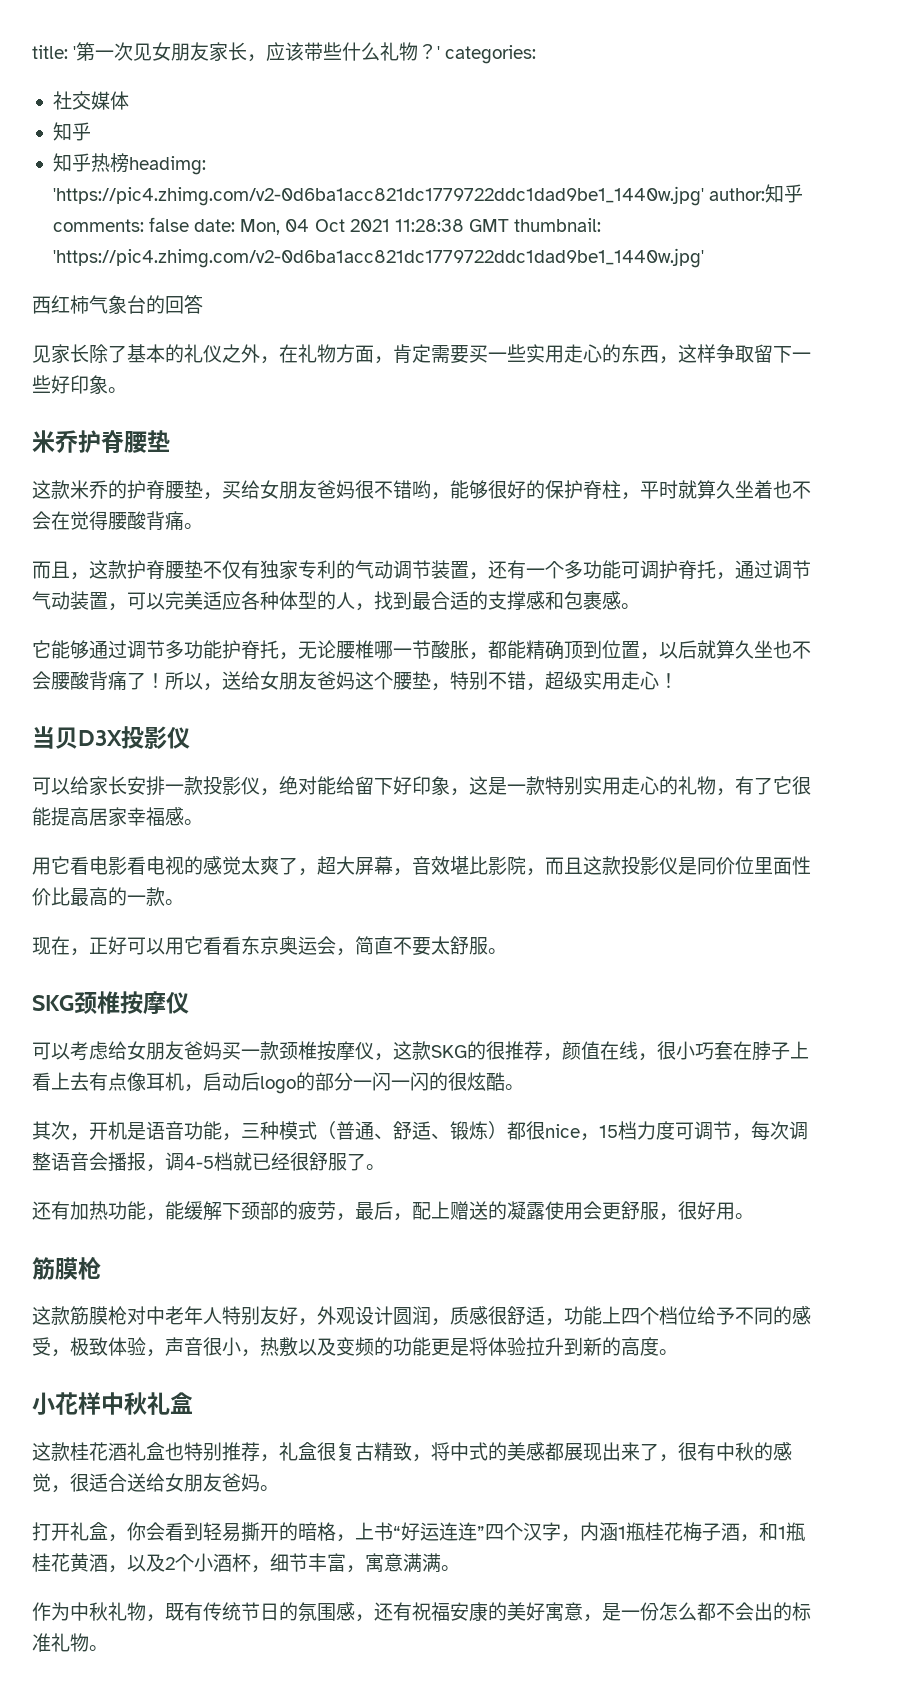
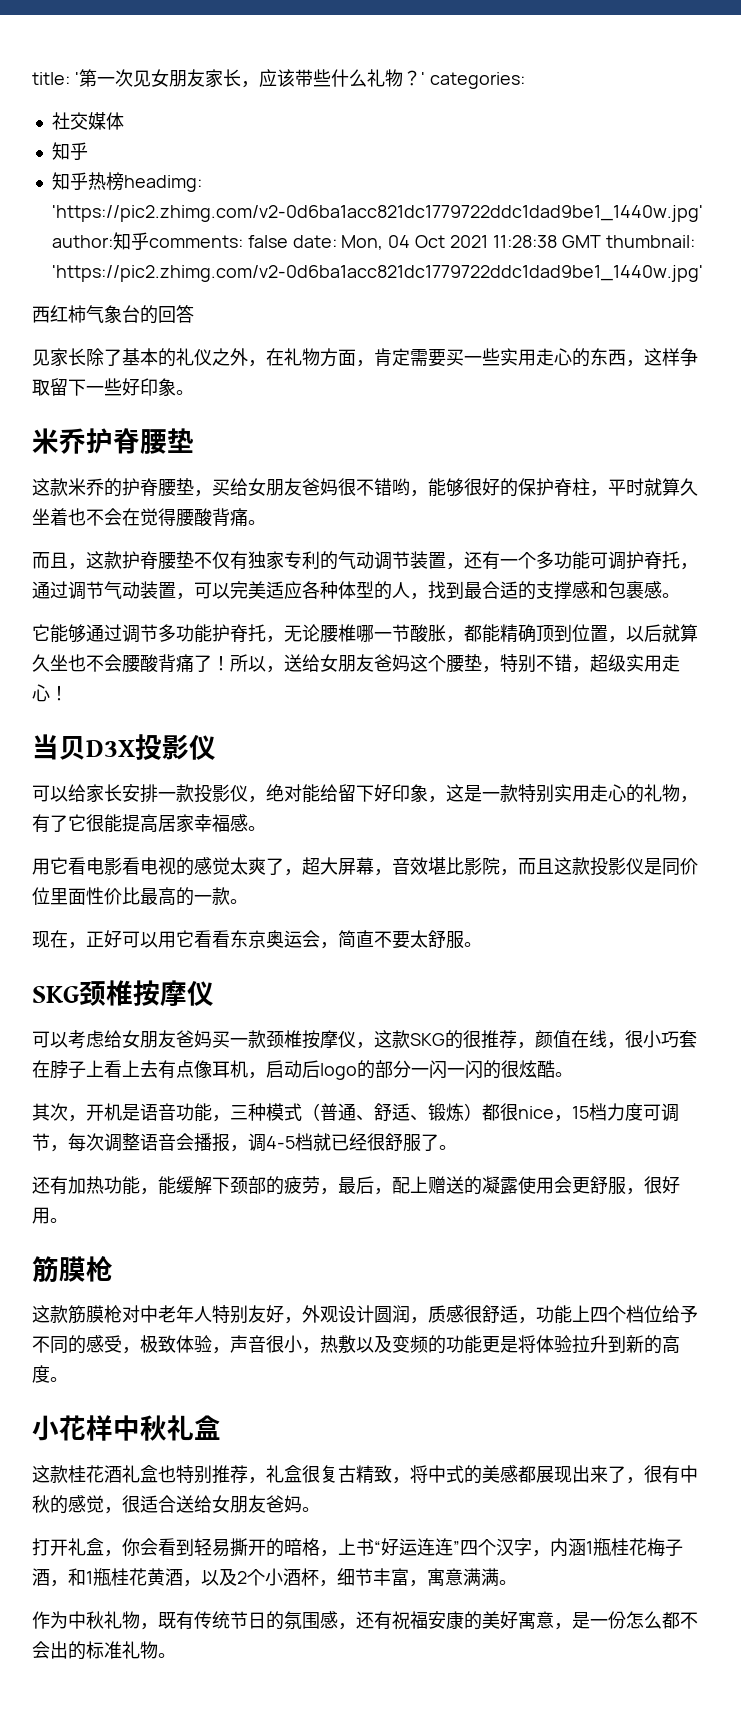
- 知乎热榜headimg: 'https://pic4.zhimg.com/v2-0d6ba1acc821dc1779722ddc1dad9be1_1440w.jpg' author:知乎comments: false date: Mon, 04 Oct 2021 11:28:38 GMT thumbnail: 'https://pic4.zhimg.com/v2-0d6ba1acc821dc1779722ddc1dad9be1_1440w.jpg'
+ 知乎热榜headimg: 'https://pic2.zhimg.com/v2-0d6ba1acc821dc1779722ddc1dad9be1_1440w.jpg' author:知乎comments: false date: Mon, 04 Oct 2021 11:28:38 GMT thumbnail: 'https://pic2.zhimg.com/v2-0d6ba1acc821dc1779722ddc1dad9be1_1440w.jpg'

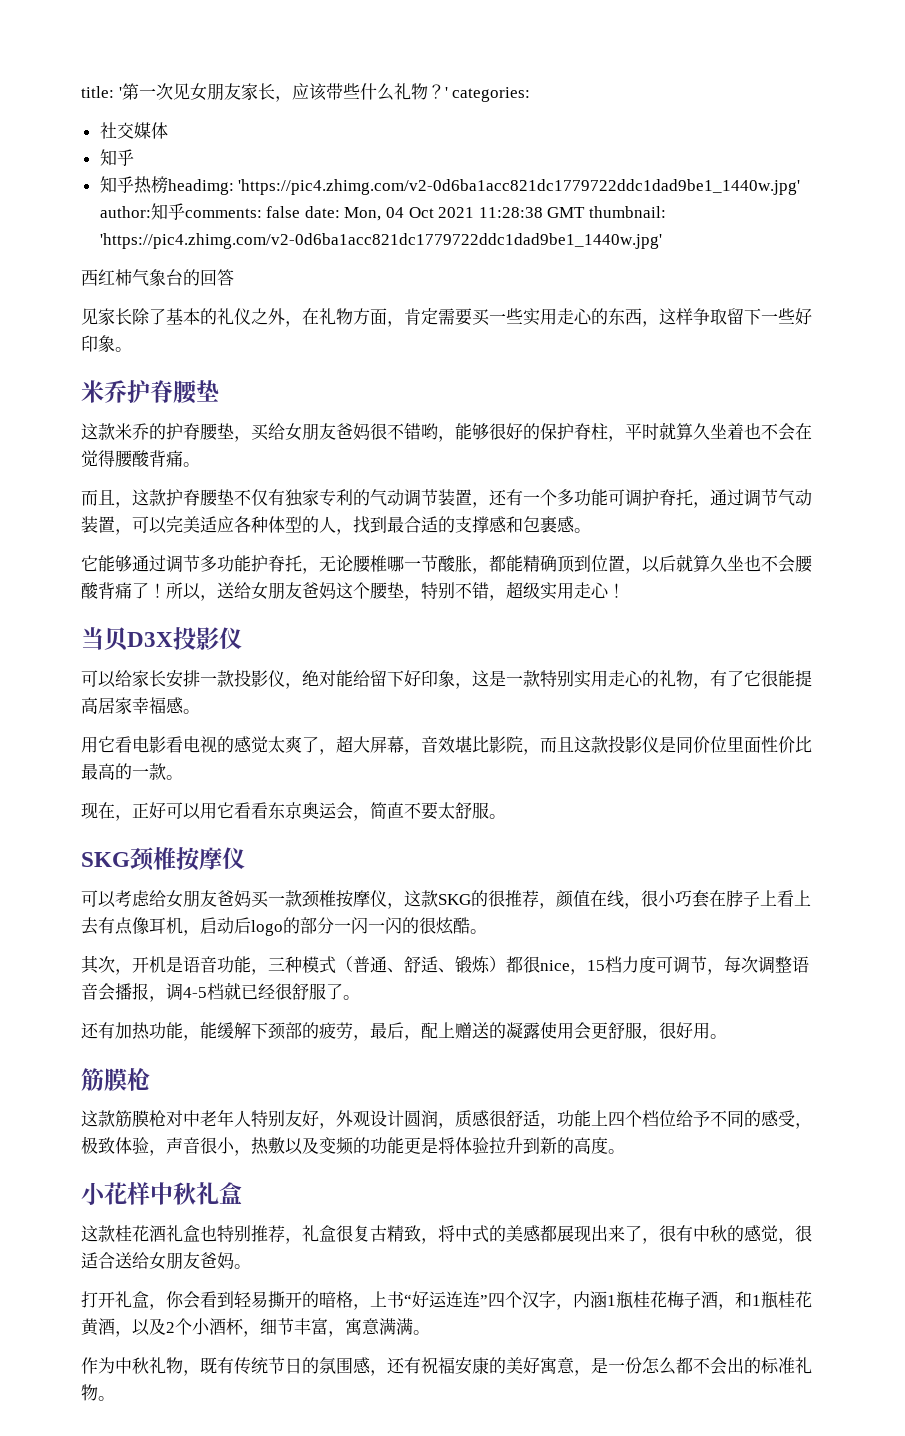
- 知乎热榜headimg: 'https://pic2.zhimg.com/v2-0d6ba1acc821dc1779722ddc1dad9be1_1440w.jpg' author:知乎comments: false date: Mon, 04 Oct 2021 11:28:38 GMT thumbnail: 'https://pic2.zhimg.com/v2-0d6ba1acc821dc1779722ddc1dad9be1_1440w.jpg'
+ 知乎热榜headimg: 'https://pic4.zhimg.com/v2-0d6ba1acc821dc1779722ddc1dad9be1_1440w.jpg' author:知乎comments: false date: Mon, 04 Oct 2021 11:28:38 GMT thumbnail: 'https://pic4.zhimg.com/v2-0d6ba1acc821dc1779722ddc1dad9be1_1440w.jpg'

